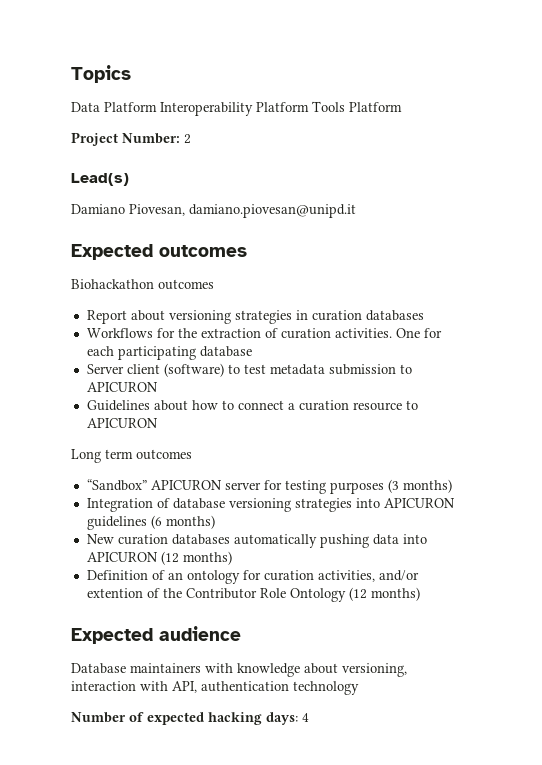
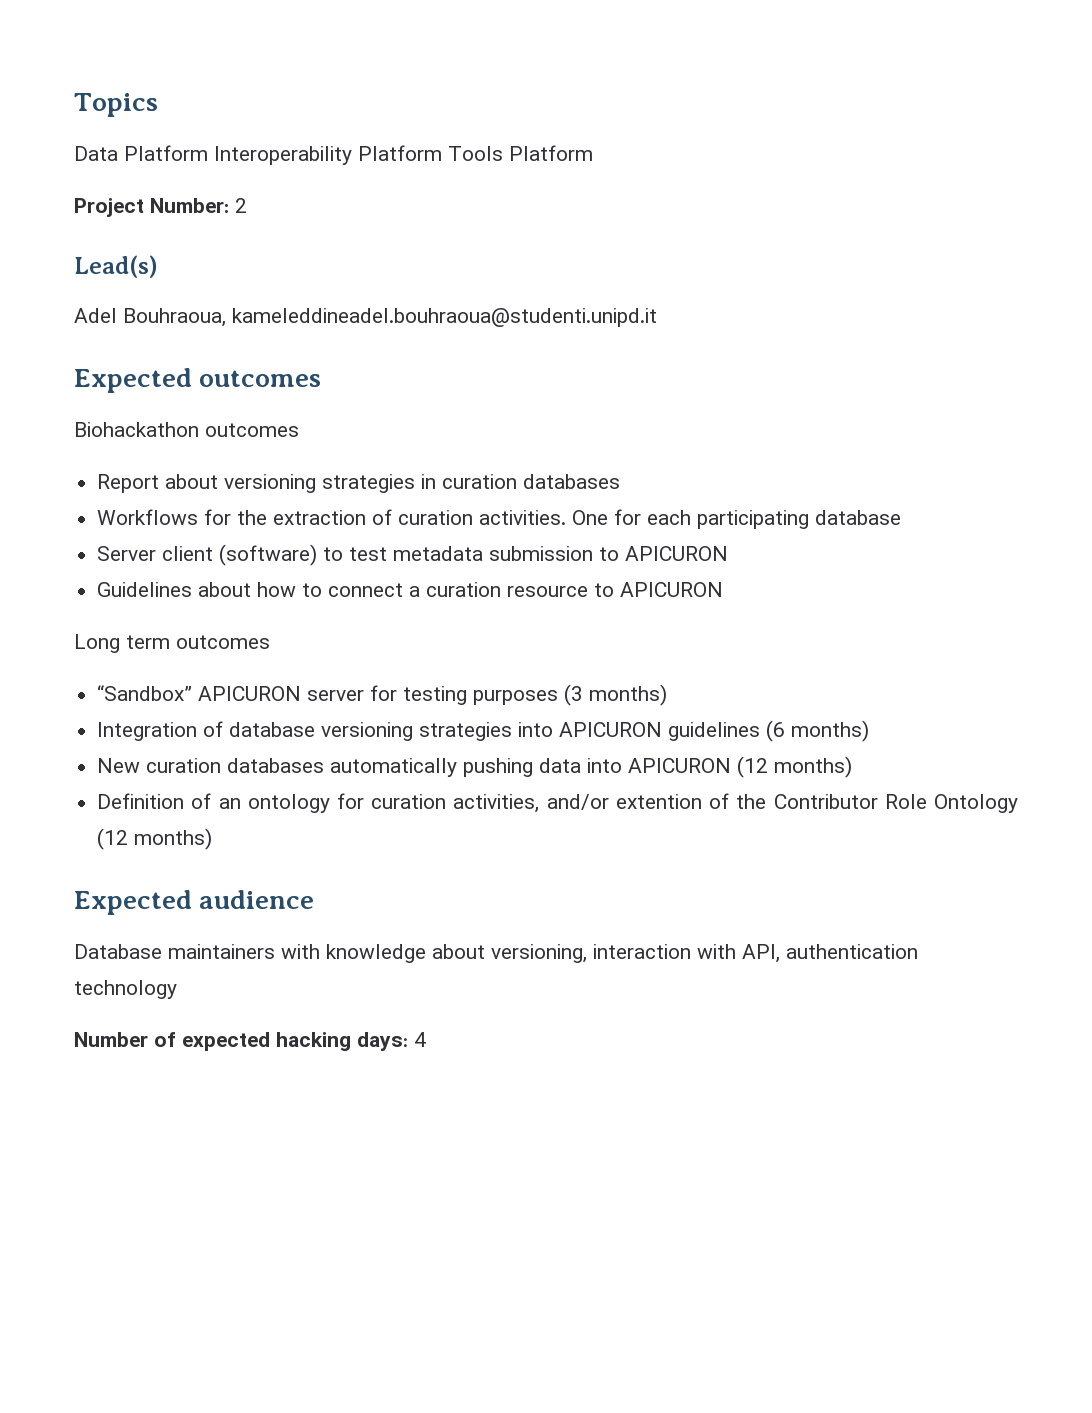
- Damiano Piovesan, damiano.piovesan@unipd.it
+ Adel Bouhraoua, kameleddineadel.bouhraoua@studenti.unipd.it

